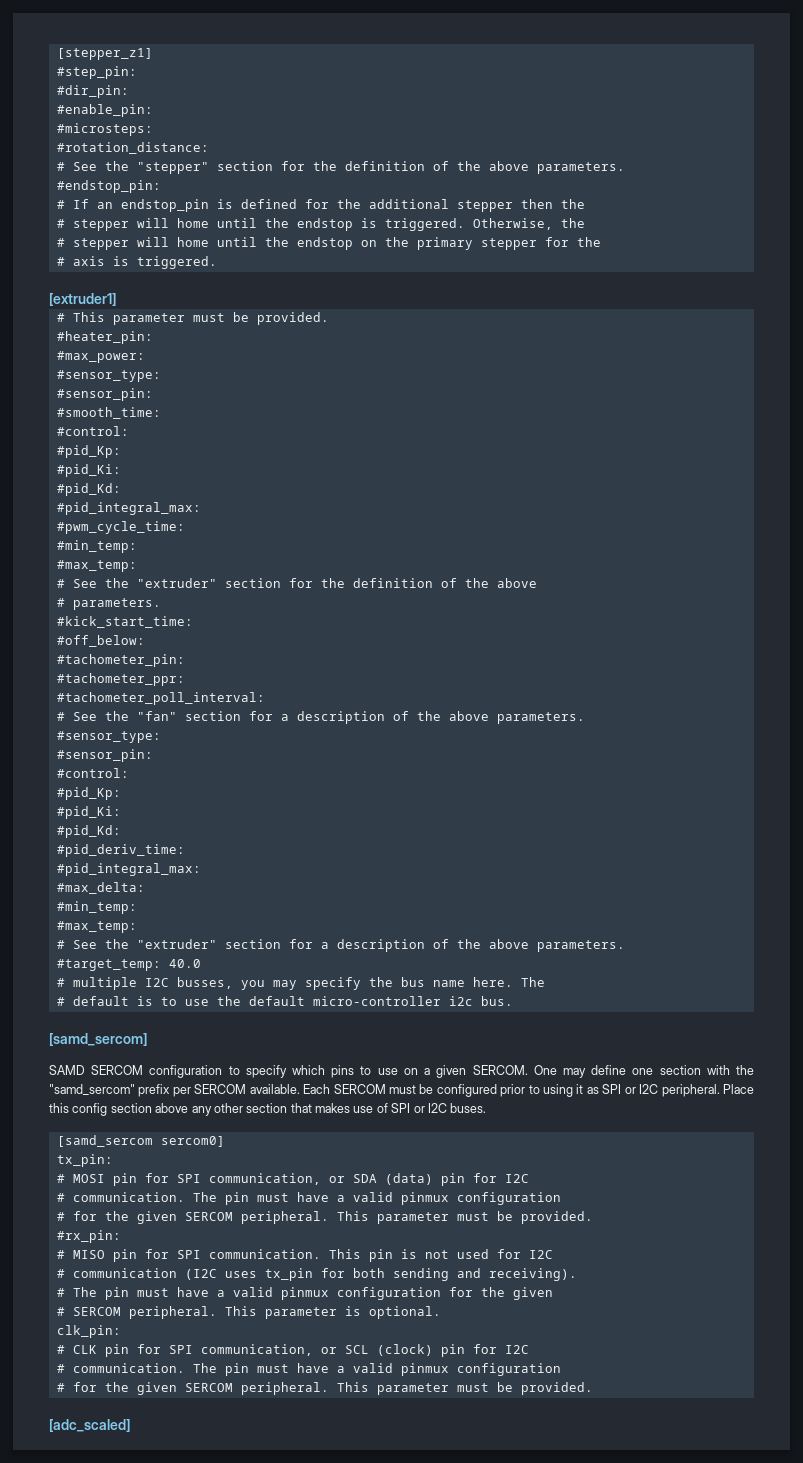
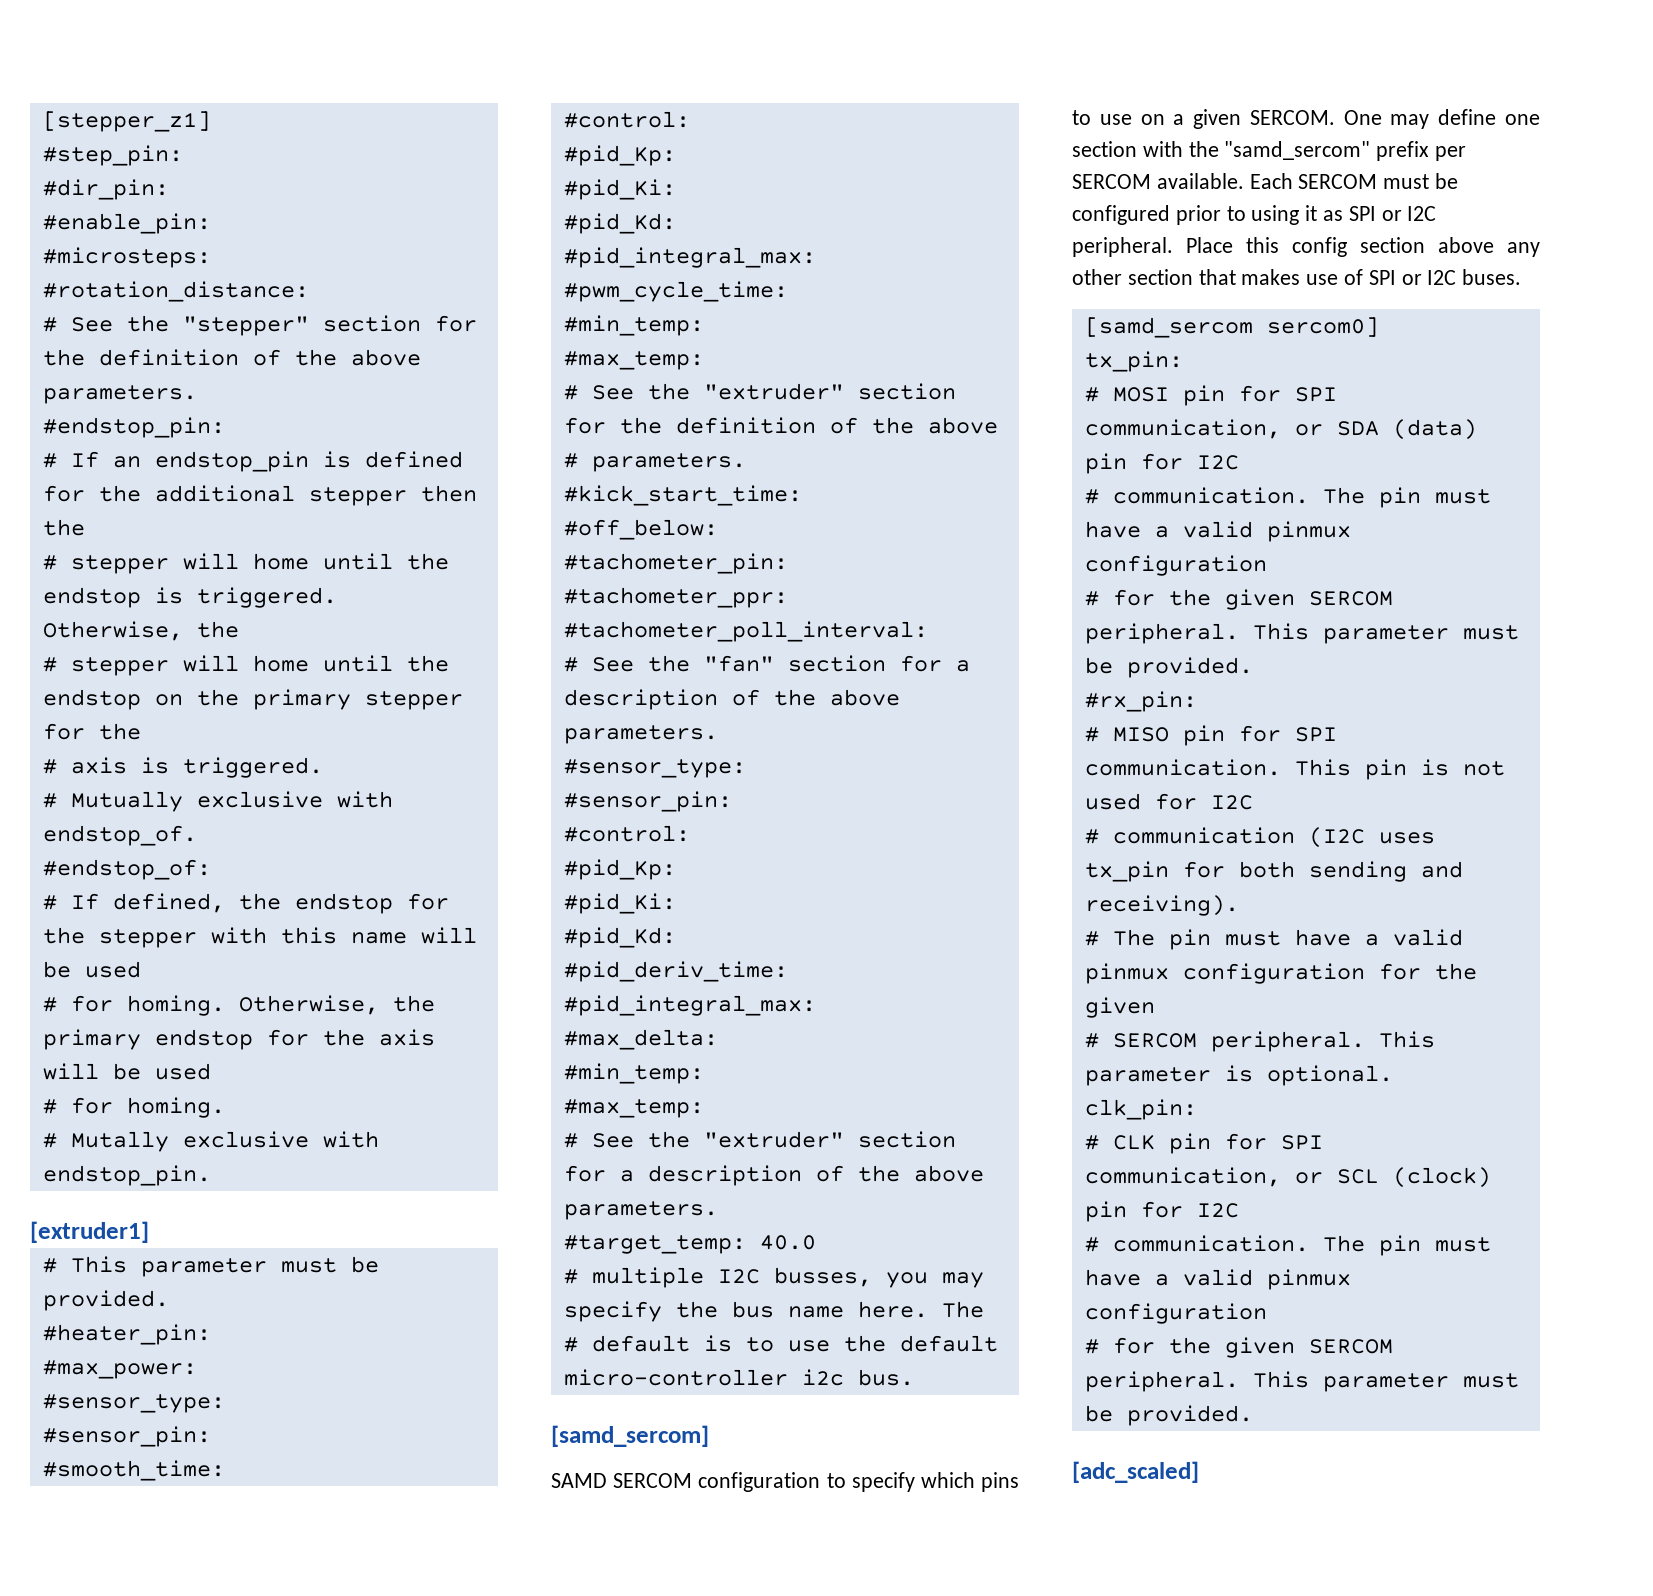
+ # Mutually exclusive with endstop_of.
+ #endstop_of:
+ # If defined, the endstop for the stepper with this name will be used
+ # for homing. Otherwise, the primary endstop for the axis will be used
+ # for homing.
+ # Mutally exclusive with endstop_pin.

